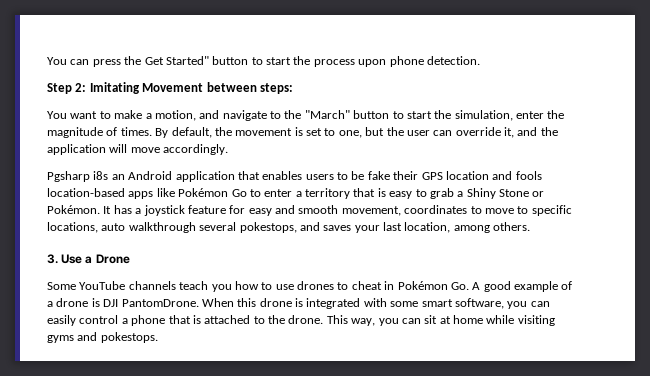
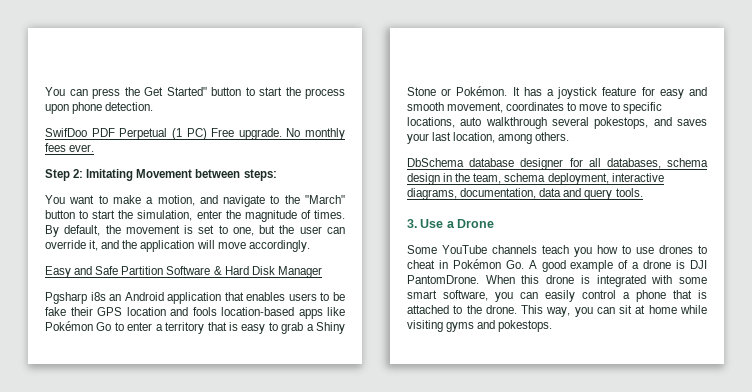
+ SwifDoo PDF Perpetual (1 PC) Free upgrade. No monthly fees ever.
+ Easy and Safe Partition Software & Hard Disk Manager
+ DbSchema database designer for all databases, schema design in the team, schema deployment, interactive diagrams, documentation, data and query tools.

